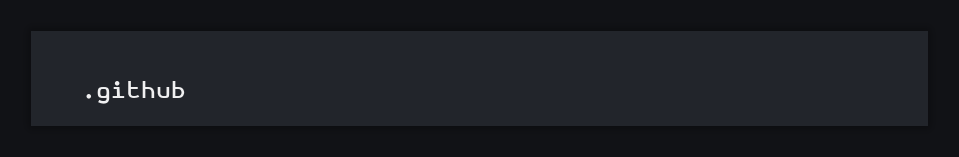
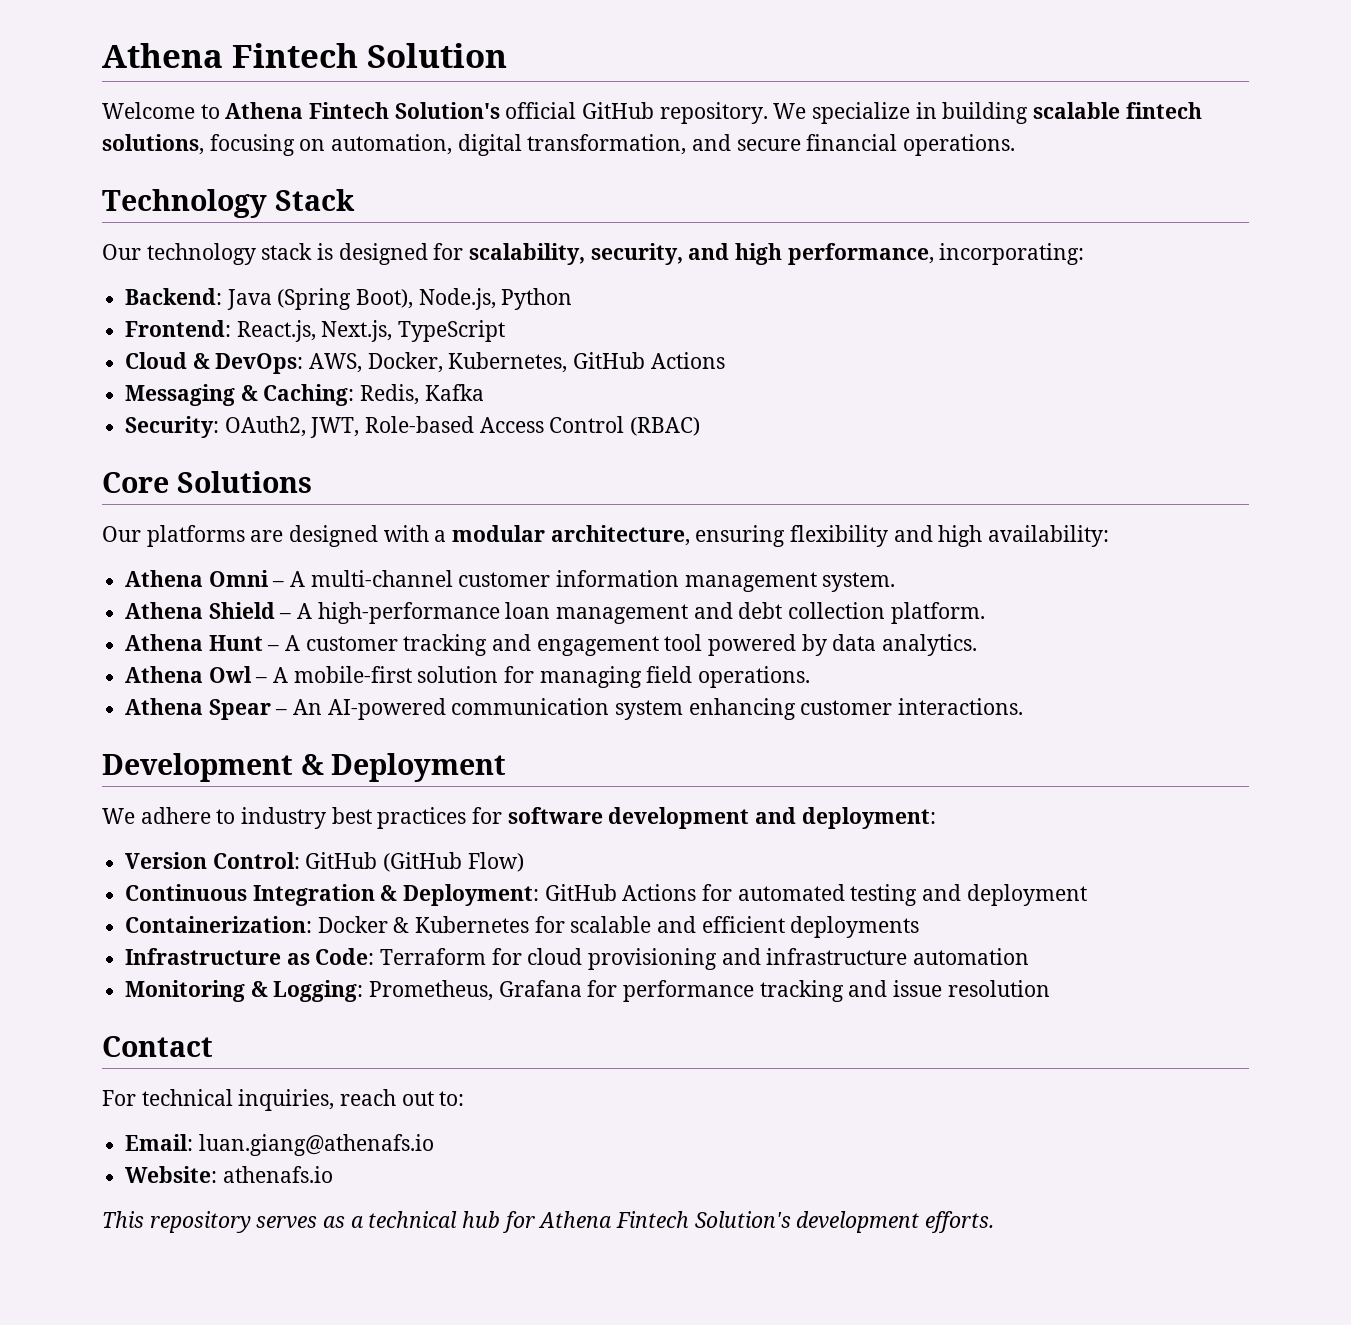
- .github
+ Athena Fintech Solution
+ Welcome to Athena Fintech Solution's official GitHub repository. We specialize in building scalable fintech solutions, focusing on automation, digital transformation, and secure financial operations.
+ Technology Stack
+ Our technology stack is designed for scalability, security, and high performance, incorporating:
+ Backend: Java (Spring Boot), Node.js, Python
+ Frontend: React.js, Next.js, TypeScript
+ Cloud & DevOps: AWS, Docker, Kubernetes, GitHub Actions
+ Messaging & Caching: Redis, Kafka
+ Security: OAuth2, JWT, Role-based Access Control (RBAC)
+ Core Solutions
+ Our platforms are designed with a modular architecture, ensuring flexibility and high availability:
+ Athena Omni – A multi-channel customer information management system.
+ Athena Shield – A high-performance loan management and debt collection platform.
+ Athena Hunt – A customer tracking and engagement tool powered by data analytics.
+ Athena Owl – A mobile-first solution for managing field operations.
+ Athena Spear – An AI-powered communication system enhancing customer interactions.
+ Development & Deployment
+ We adhere to industry best practices for software development and deployment:
+ Version Control: GitHub (GitHub Flow)
+ Continuous Integration & Deployment: GitHub Actions for automated testing and deployment
+ Containerization: Docker & Kubernetes for scalable and efficient deployments
+ Infrastructure as Code: Terraform for cloud provisioning and infrastructure automation
+ Monitoring & Logging: Prometheus, Grafana for performance tracking and issue resolution
+ Contact
+ For technical inquiries, reach out to:
+ Email: luan.giang@athenafs.io
+ Website: athenafs.io
+ This repository serves as a technical hub for Athena Fintech Solution's development efforts.

